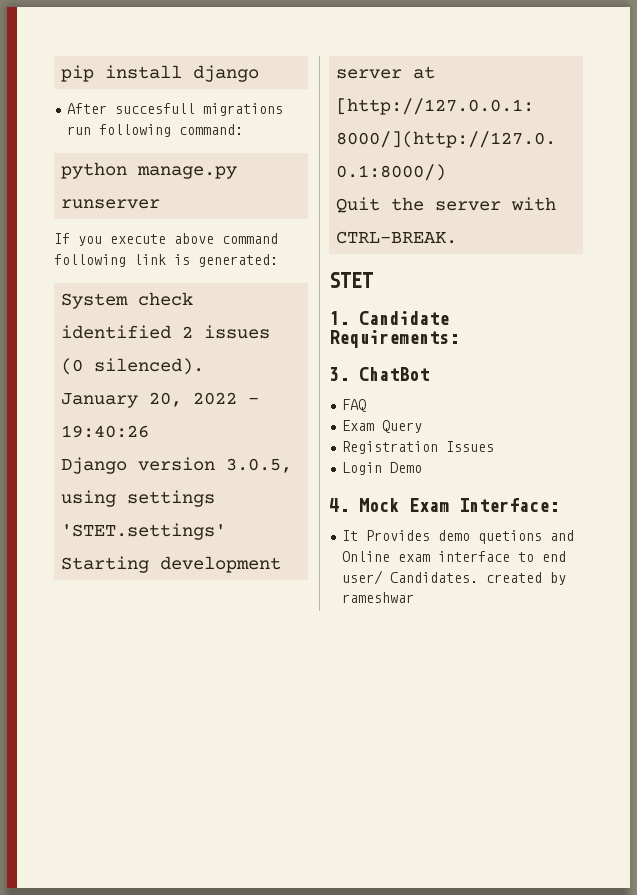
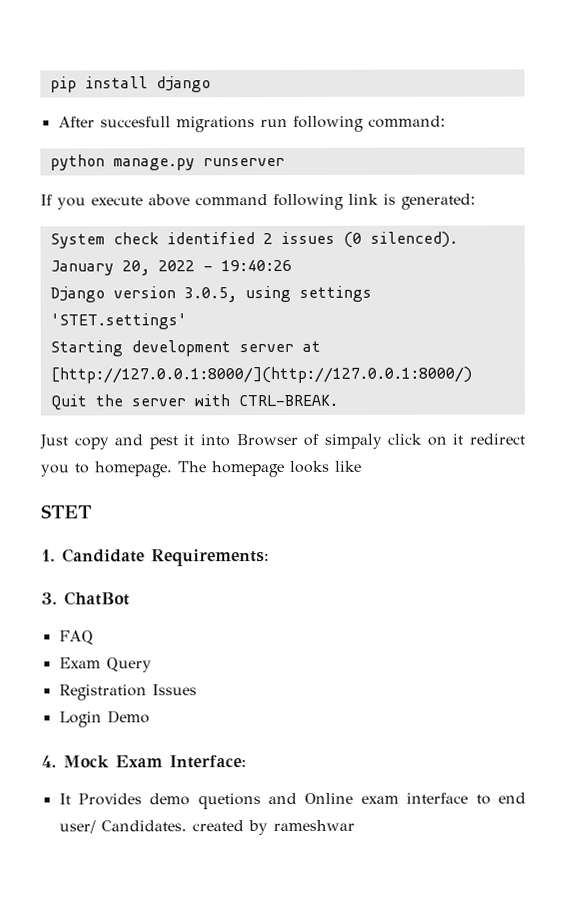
+ Just copy and pest it into Browser of simpaly click on it redirect you to homepage. The homepage looks like

